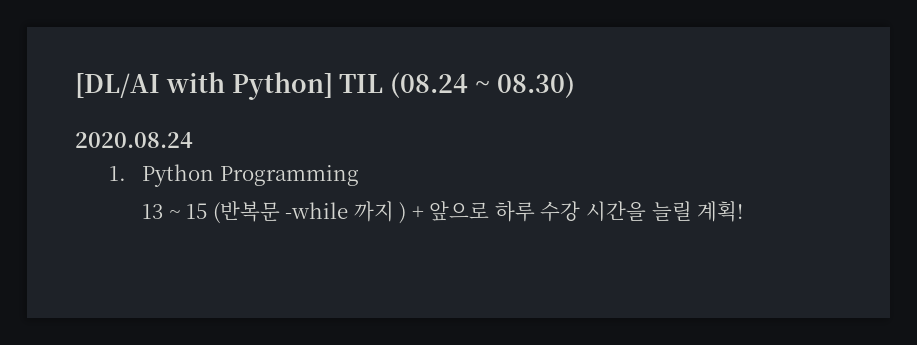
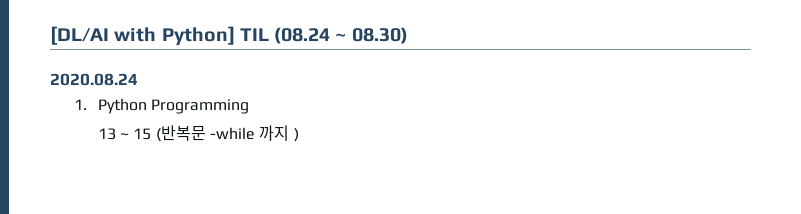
- 13 ~ 15 (반복문 -while 까지 ) + 앞으로 하루 수강 시간을 늘릴 계획!
+ 13 ~ 15 (반복문 -while 까지 )

